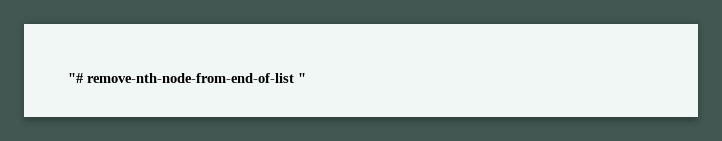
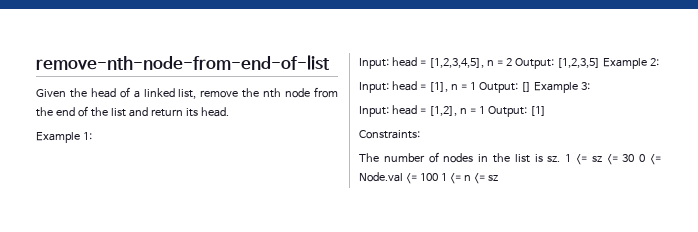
- "# remove-nth-node-from-end-of-list "
+ remove-nth-node-from-end-of-list
+ Given the head of a linked list, remove the nth node from the end of the list and return its head.
+ Example 1:
+ Input: head = [1,2,3,4,5], n = 2 Output: [1,2,3,5] Example 2:
+ Input: head = [1], n = 1 Output: [] Example 3:
+ Input: head = [1,2], n = 1 Output: [1]
+ Constraints:
+ The number of nodes in the list is sz. 1 <= sz <= 30 0 <= Node.val <= 100 1 <= n <= sz

